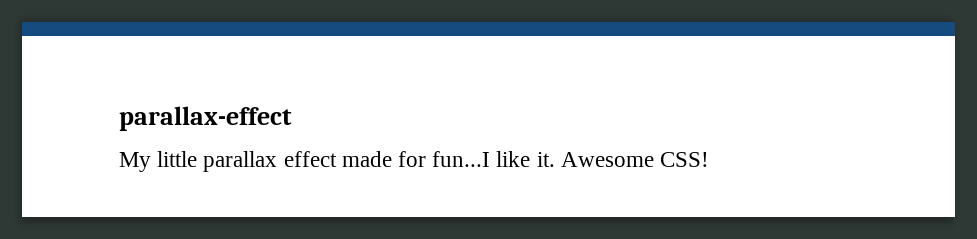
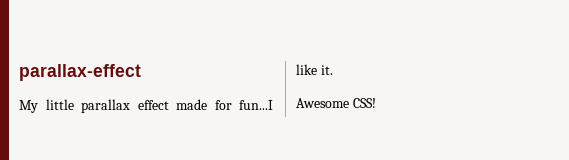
- My little parallax effect made for fun...I like it. Awesome CSS!
+ My little parallax effect made for fun...I like it.
+ Awesome CSS!

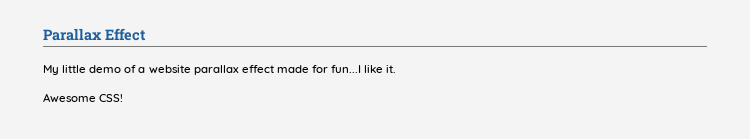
- parallax-effect
+ Parallax Effect
- My little parallax effect made for fun...I like it.
+ My little demo of a website parallax effect made for fun...I like it.

